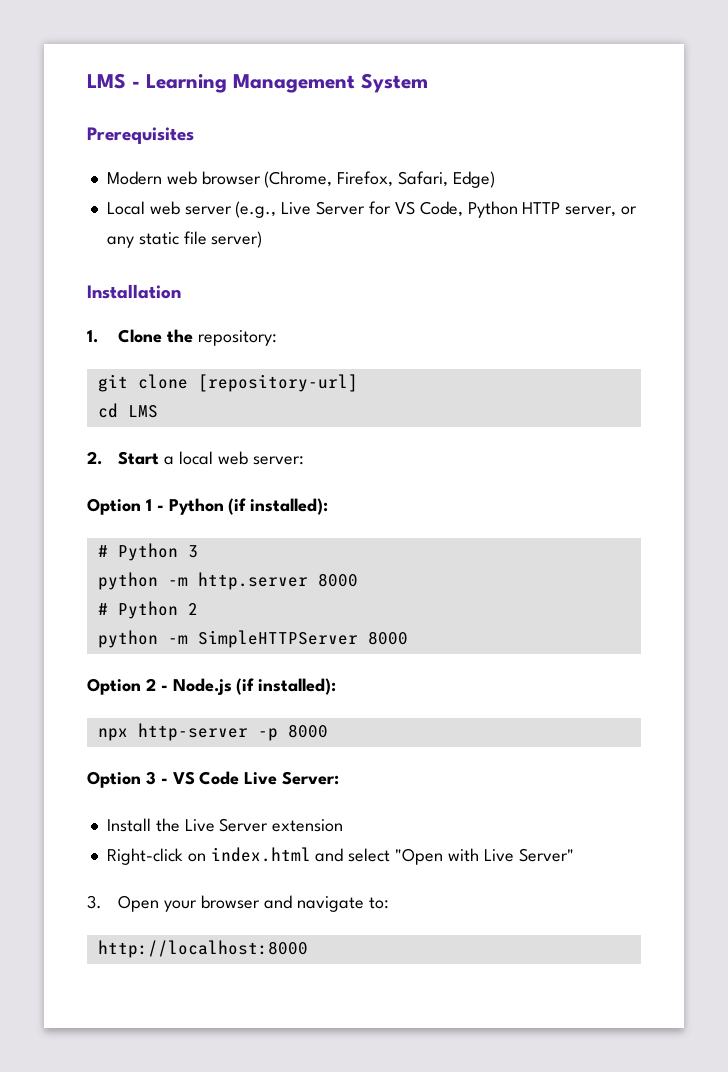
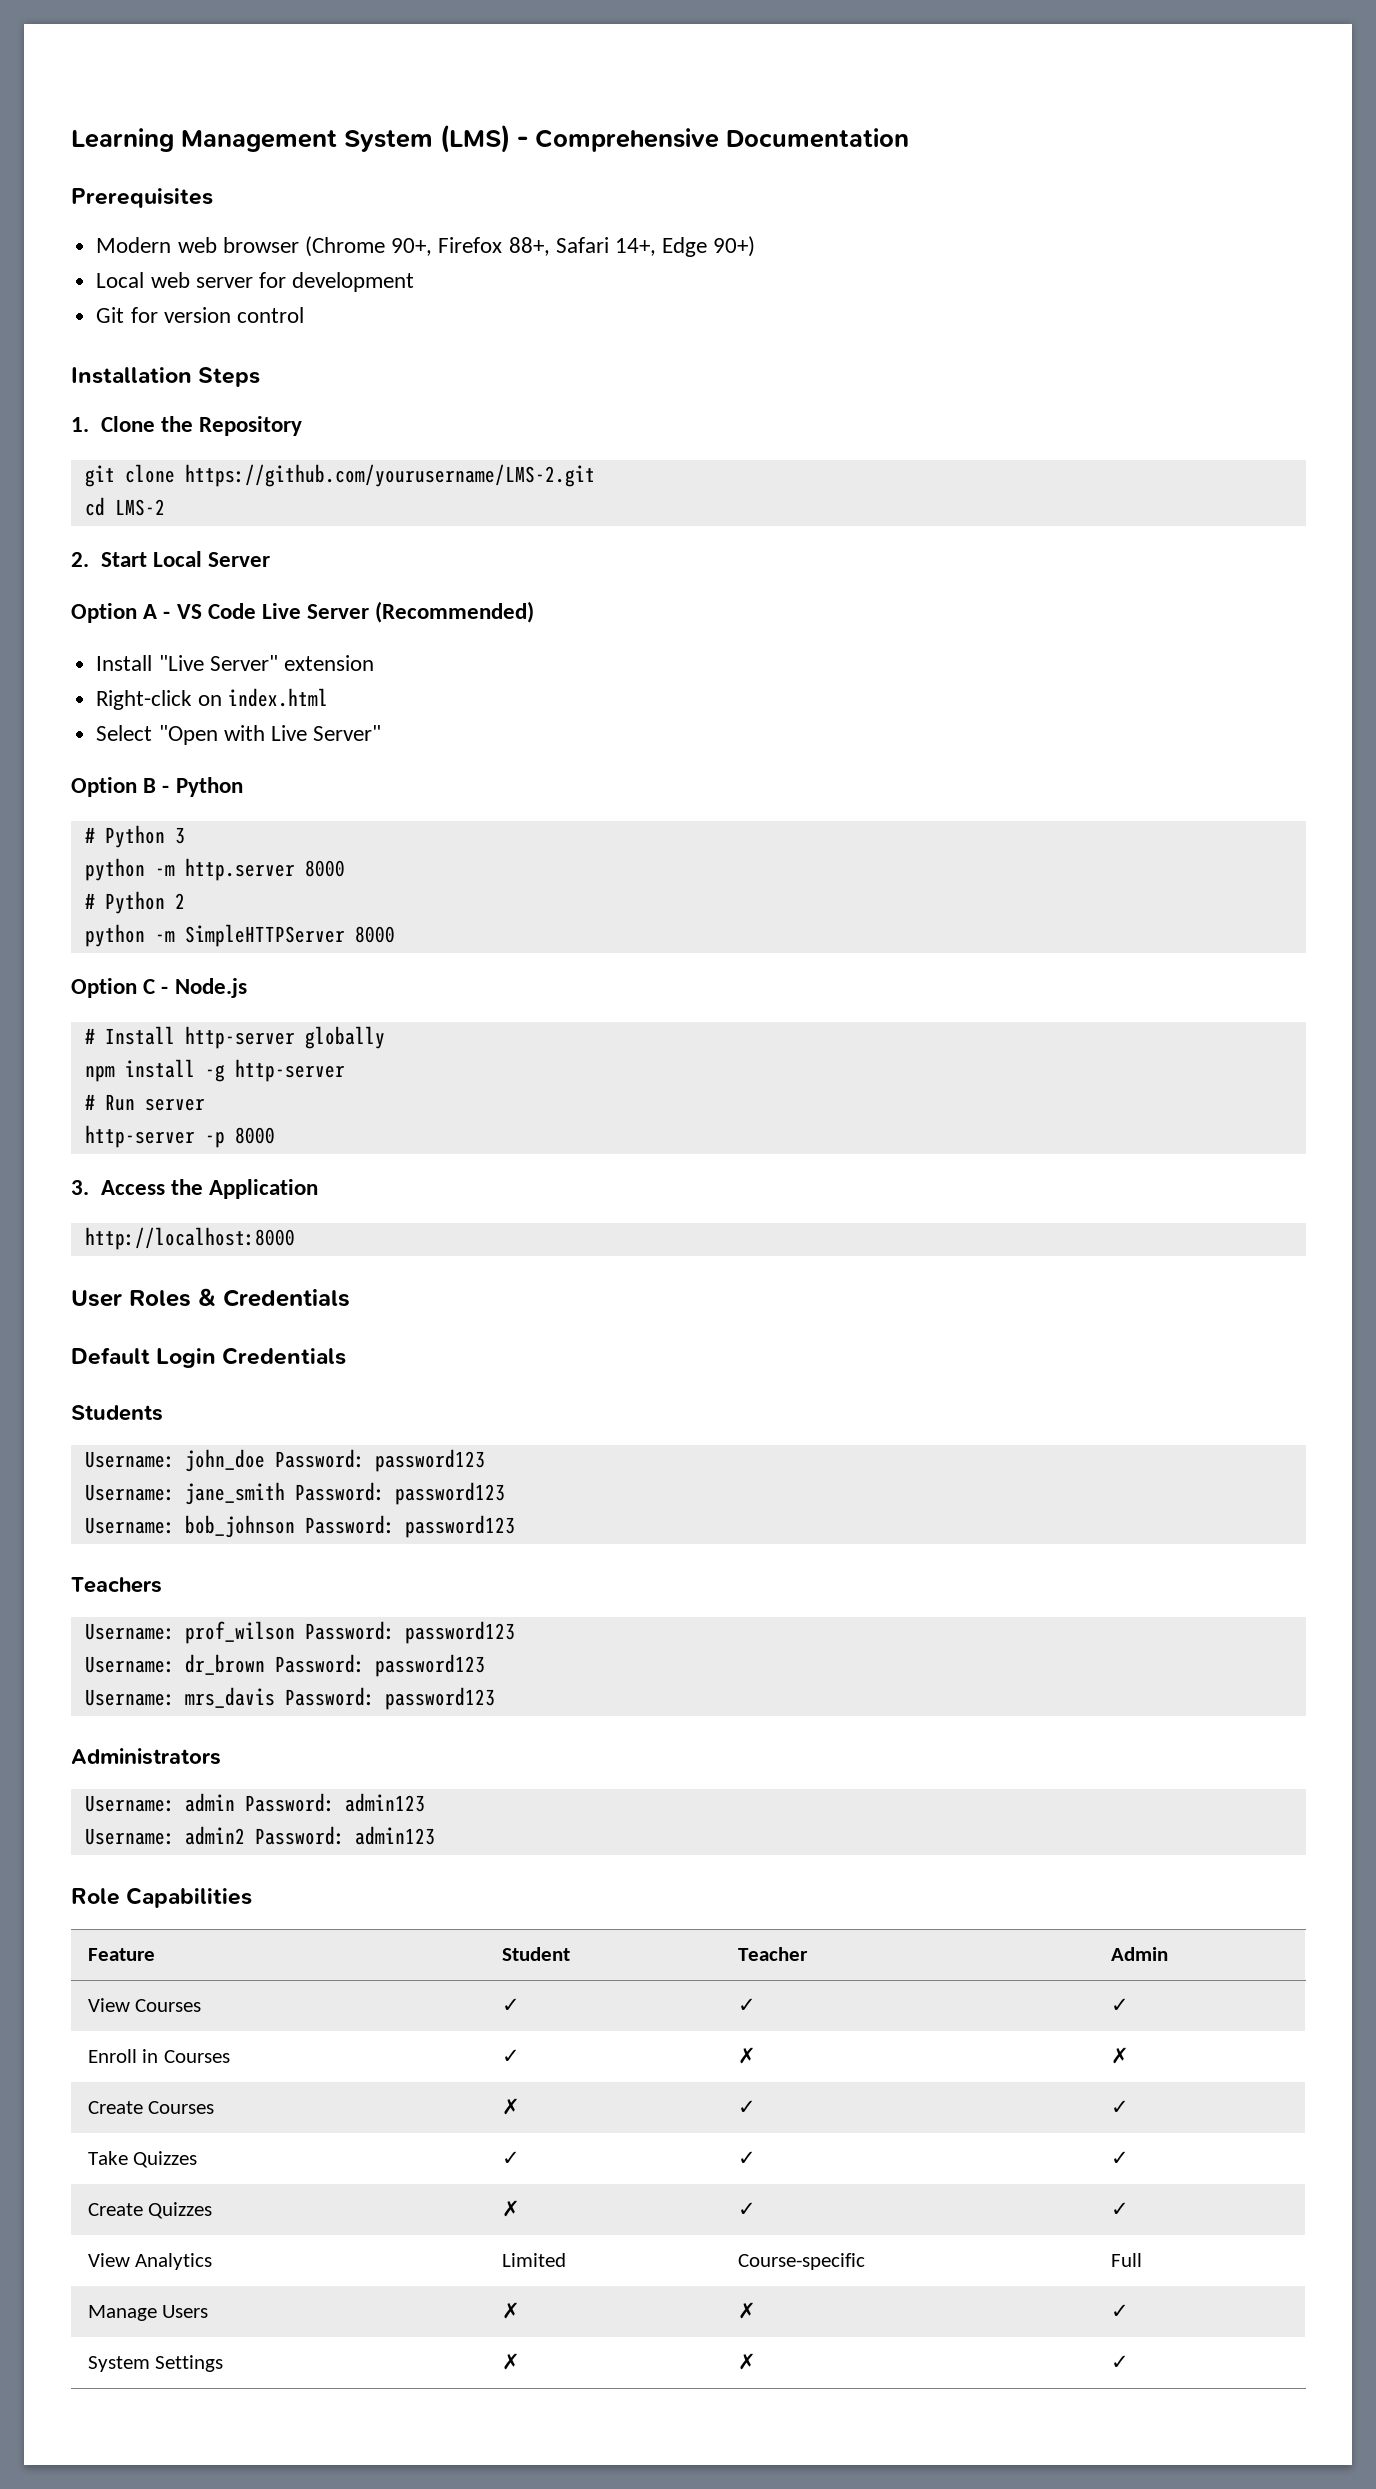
- LMS - Learning Management System
+ Learning Management System (LMS) - Comprehensive Documentation
- Modern web browser (Chrome, Firefox, Safari, Edge)
- Local web server (e.g., Live Server for VS Code, Python HTTP server, or any static file server)
+ Modern web browser (Chrome 90+, Firefox 88+, Safari 14+, Edge 90+)
+ Local web server for development
+ Git for version control
- Installation
+ Installation Steps
- 1. Clone the repository:
+ 1. Clone the Repository
- git clone [repository-url]
+ git clone https://github.com/yourusername/LMS-2.git
- cd LMS
+ cd LMS-2
- 2. Start a local web server:
- Option 1 - Python (if installed):
+ 2. Start Local Server
+ Option A - VS Code Live Server (Recommended)
+ Install "Live Server" extension
+ Right-click on index.html
+ Select "Open with Live Server"
+ Option B - Python
- Option 2 - Node.js (if installed):
- npx http-server -p 8000
- Option 3 - VS Code Live Server:
- Install the Live Server extension
- Right-click on index.html and select "Open with Live Server"
- 3. Open your browser and navigate to:
+ Option C - Node.js
+ # Install http-server globally
+ npm install -g http-server
+ # Run server
+ http-server -p 8000
+ 3. Access the Application
  http://localhost:8000
+ User Roles & Credentials
+ Default Login Credentials
+ Students
+ Username: john_doe Password: password123
+ Username: jane_smith Password: password123
+ Username: bob_johnson Password: password123
+ Teachers
+ Username: prof_wilson Password: password123
+ Username: dr_brown Password: password123
+ Username: mrs_davis Password: password123
+ Administrators
+ Username: admin Password: admin123
+ Username: admin2 Password: admin123
+ Role Capabilities
+ Feature | Student | Teacher | Admin
+ View Courses | ✓ | ✓ | ✓
+ Enroll in Courses | ✓ | ✗ | ✗
+ Create Courses | ✗ | ✓ | ✓
+ Take Quizzes | ✓ | ✓ | ✓
+ Create Quizzes | ✗ | ✓ | ✓
+ View Analytics | Limited | Course-specific | Full
+ Manage Users | ✗ | ✗ | ✓
+ System Settings | ✗ | ✗ | ✓

